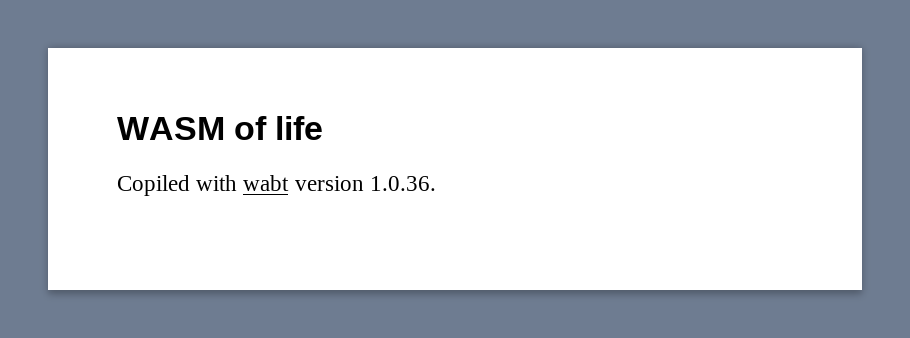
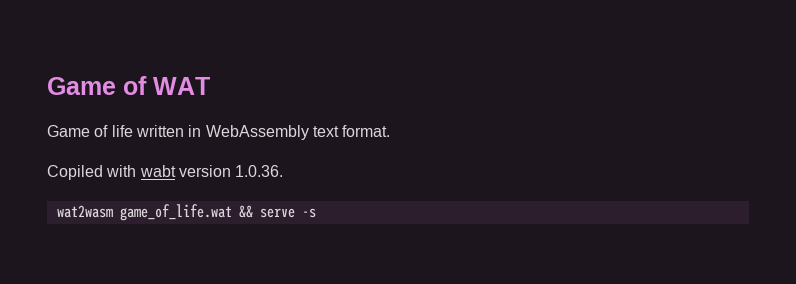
- WASM of life
+ Game of WAT
+ Game of life written in WebAssembly text format.
+ wat2wasm game_of_life.wat && serve -s

